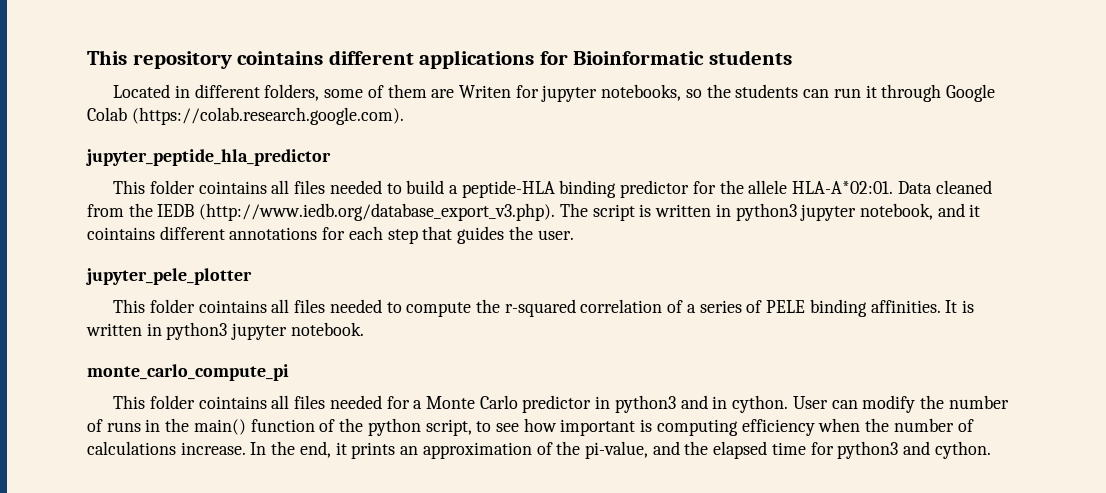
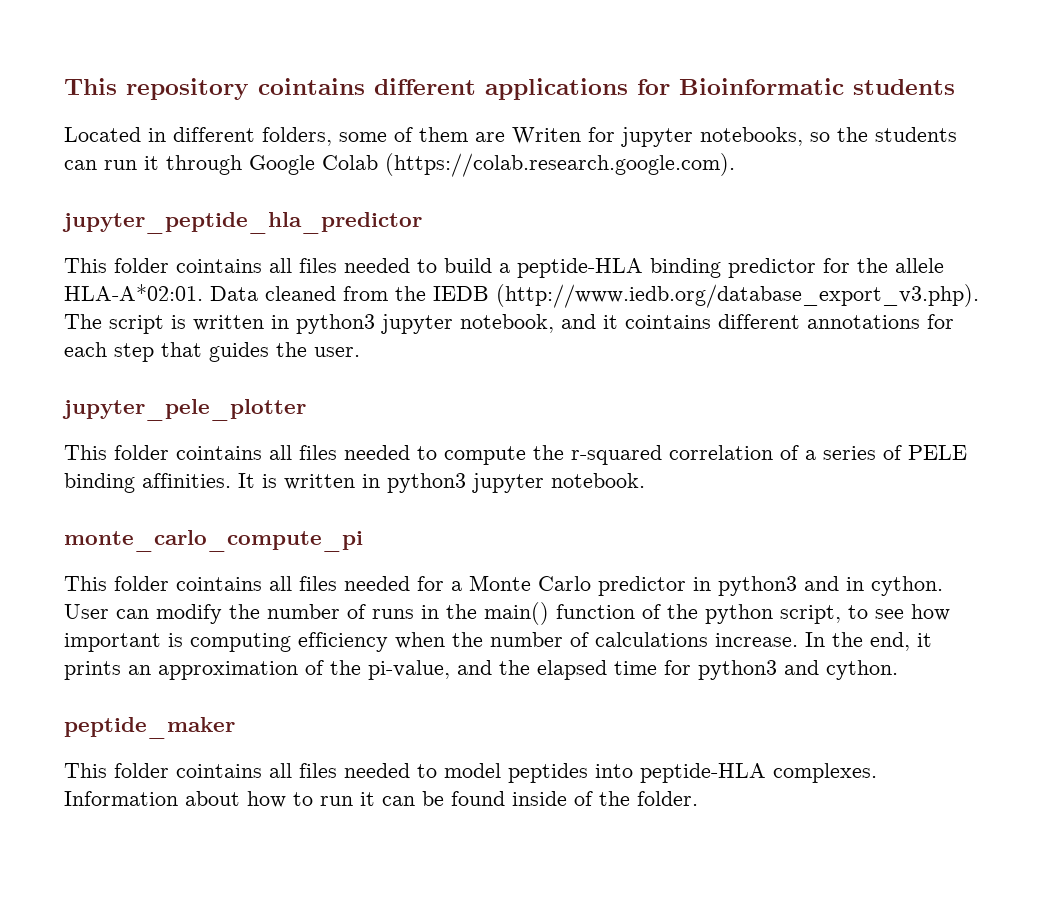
+ peptide_maker
+ This folder cointains all files needed to model peptides into peptide-HLA complexes. Information about how to run it can be found inside of the folder.

